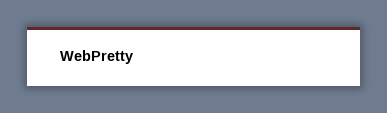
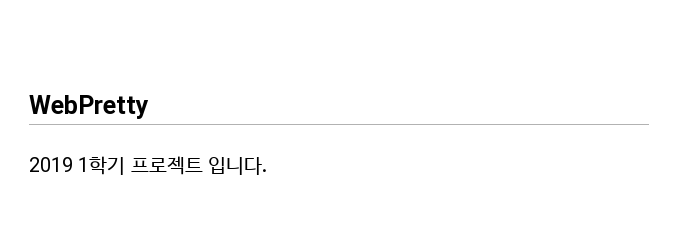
+ 2019 1학기 프로젝트 입니다.

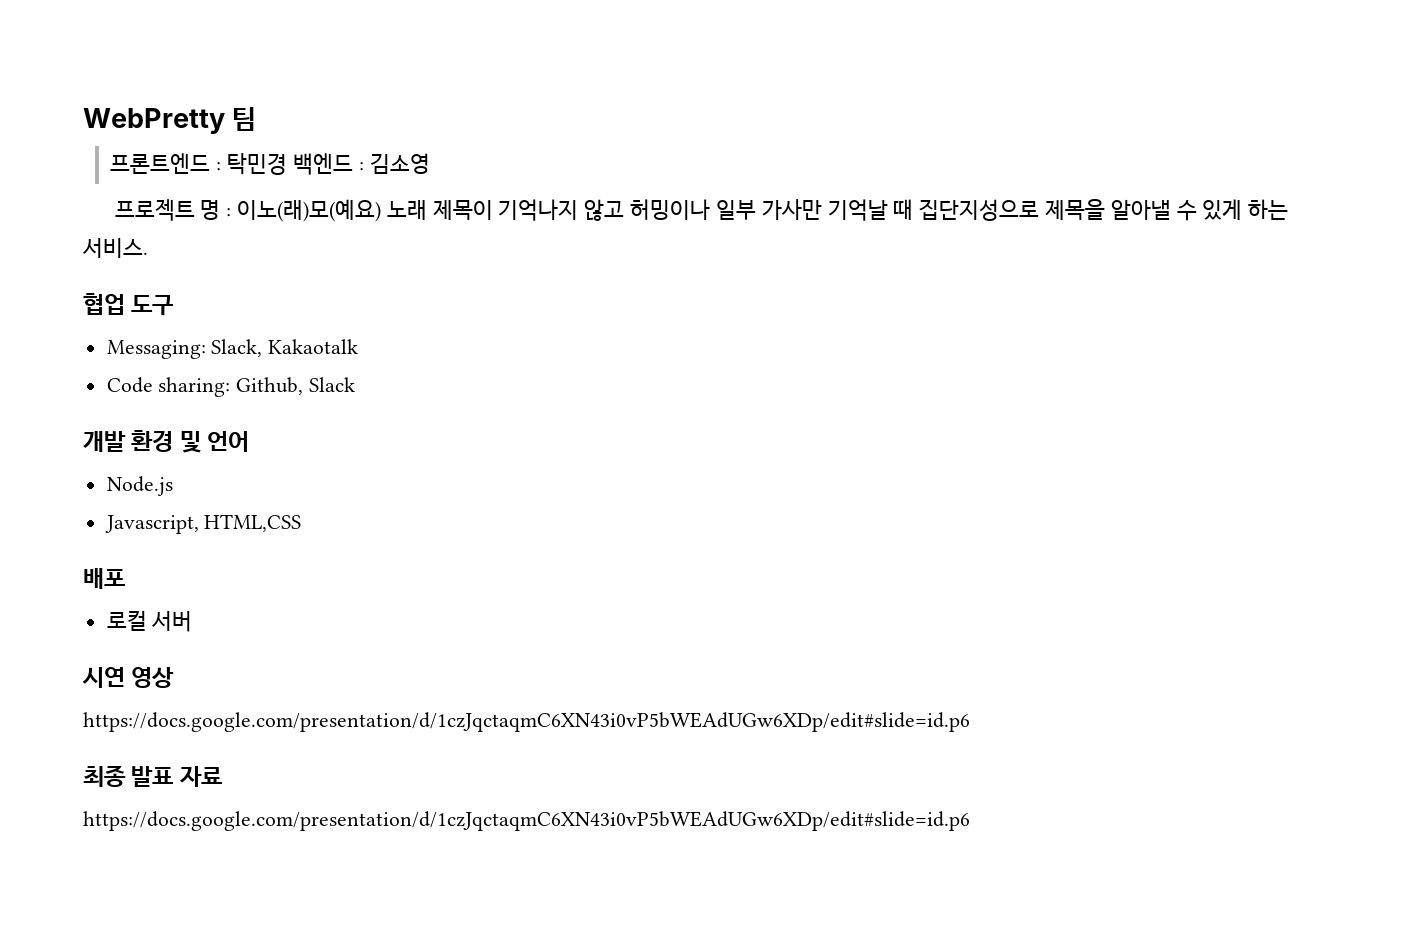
- WebPretty
- 2019 1학기 프로젝트 입니다.
+ WebPretty 팀
+ 프론트엔드 : 탁민경 백엔드 : 김소영
+ 프로젝트 명 : 이노(래)모(예요) 노래 제목이 기억나지 않고 허밍이나 일부 가사만 기억날 때 집단지성으로 제목을 알아낼 수 있게 하는 서비스.
+ 협업 도구
+ Messaging: Slack, Kakaotalk
+ Code sharing: Github, Slack
+ 개발 환경 및 언어
+ Node.js
+ Javascript, HTML,CSS
+ 배포
+ 로컬 서버
+ 시연 영상
+ https://docs.google.com/presentation/d/1czJqctaqmC6XN43i0vP5bWEAdUGw6XDp/edit#slide=id.p6
+ 최종 발표 자료
+ https://docs.google.com/presentation/d/1czJqctaqmC6XN43i0vP5bWEAdUGw6XDp/edit#slide=id.p6

